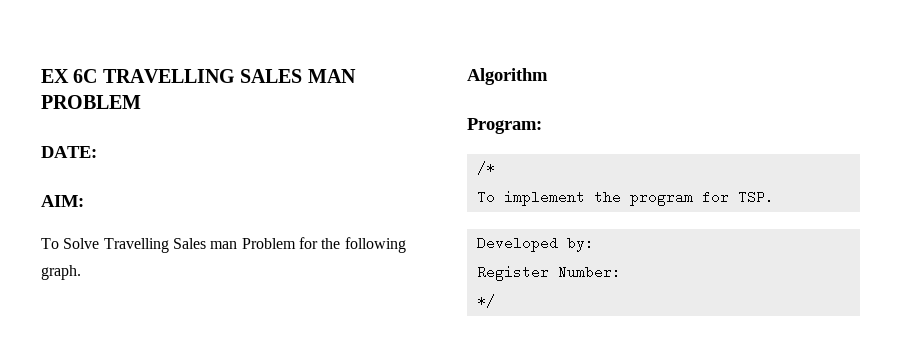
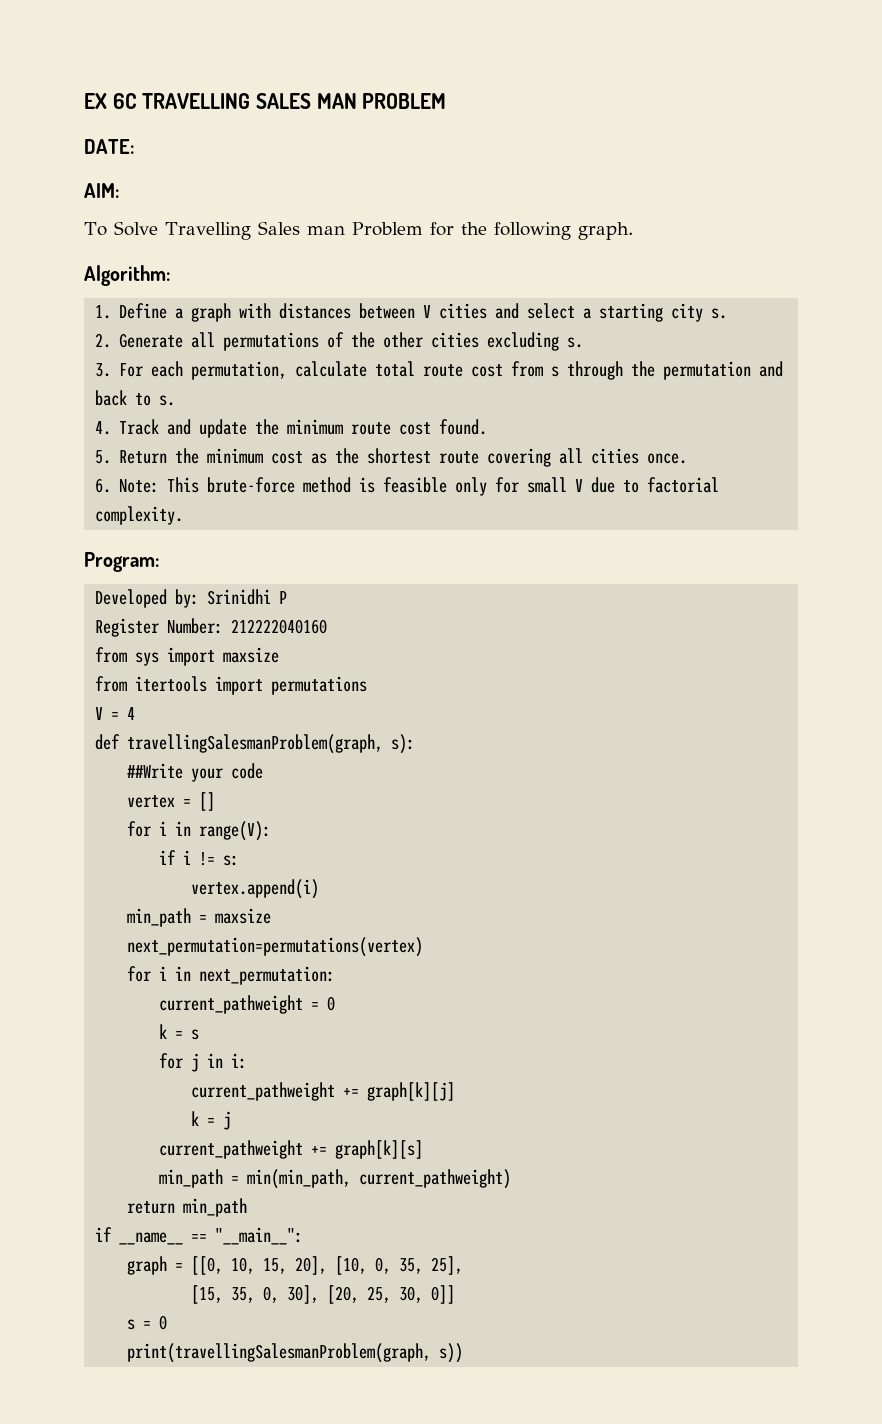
- Algorithm
+ Algorithm:
+ 1. Define a graph with distances between V cities and select a starting city s.
+ 2. Generate all permutations of the other cities excluding s.
+ 3. For each permutation, calculate total route cost from s through the permutation and back to s.
+ 4. Track and update the minimum route cost found.
+ 5. Return the minimum cost as the shortest route covering all cities once.
+ 6. Note: This brute-force method is feasible only for small V due to factorial complexity.
  Program:
- /*
- To implement the program for TSP.
- Developed by:
+ Developed by: Srinidhi P
- Register Number:
- */
+ Register Number: 212222040160
+ from sys import maxsize
+ from itertools import permutations
+ V = 4
+ def travellingSalesmanProblem(graph, s):
+ ##Write your code
+ vertex = []
+ for i in range(V):
+ if i != s:
+ vertex.append(i)
+ min_path = maxsize
+ next_permutation=permutations(vertex)
+ for i in next_permutation:
+ current_pathweight = 0
+ k = s
+ for j in i:
+ current_pathweight += graph[k][j]
+ k = j
+ current_pathweight += graph[k][s]
+ min_path = min(min_path, current_pathweight)
+ return min_path
+ if __name__ == "__main__":
+ graph = [[0, 10, 15, 20], [10, 0, 35, 25],
+ [15, 35, 0, 30], [20, 25, 30, 0]]
+ s = 0
+ print(travellingSalesmanProblem(graph, s))

